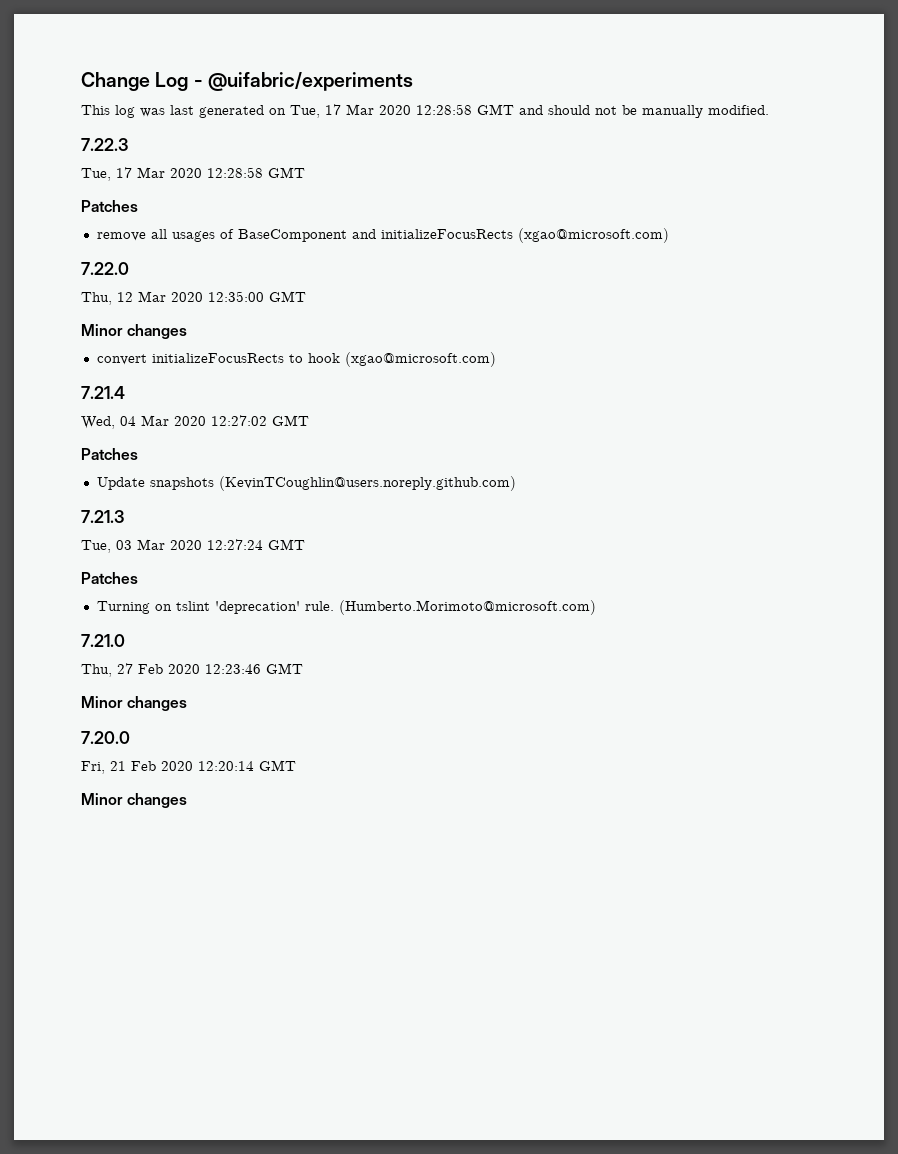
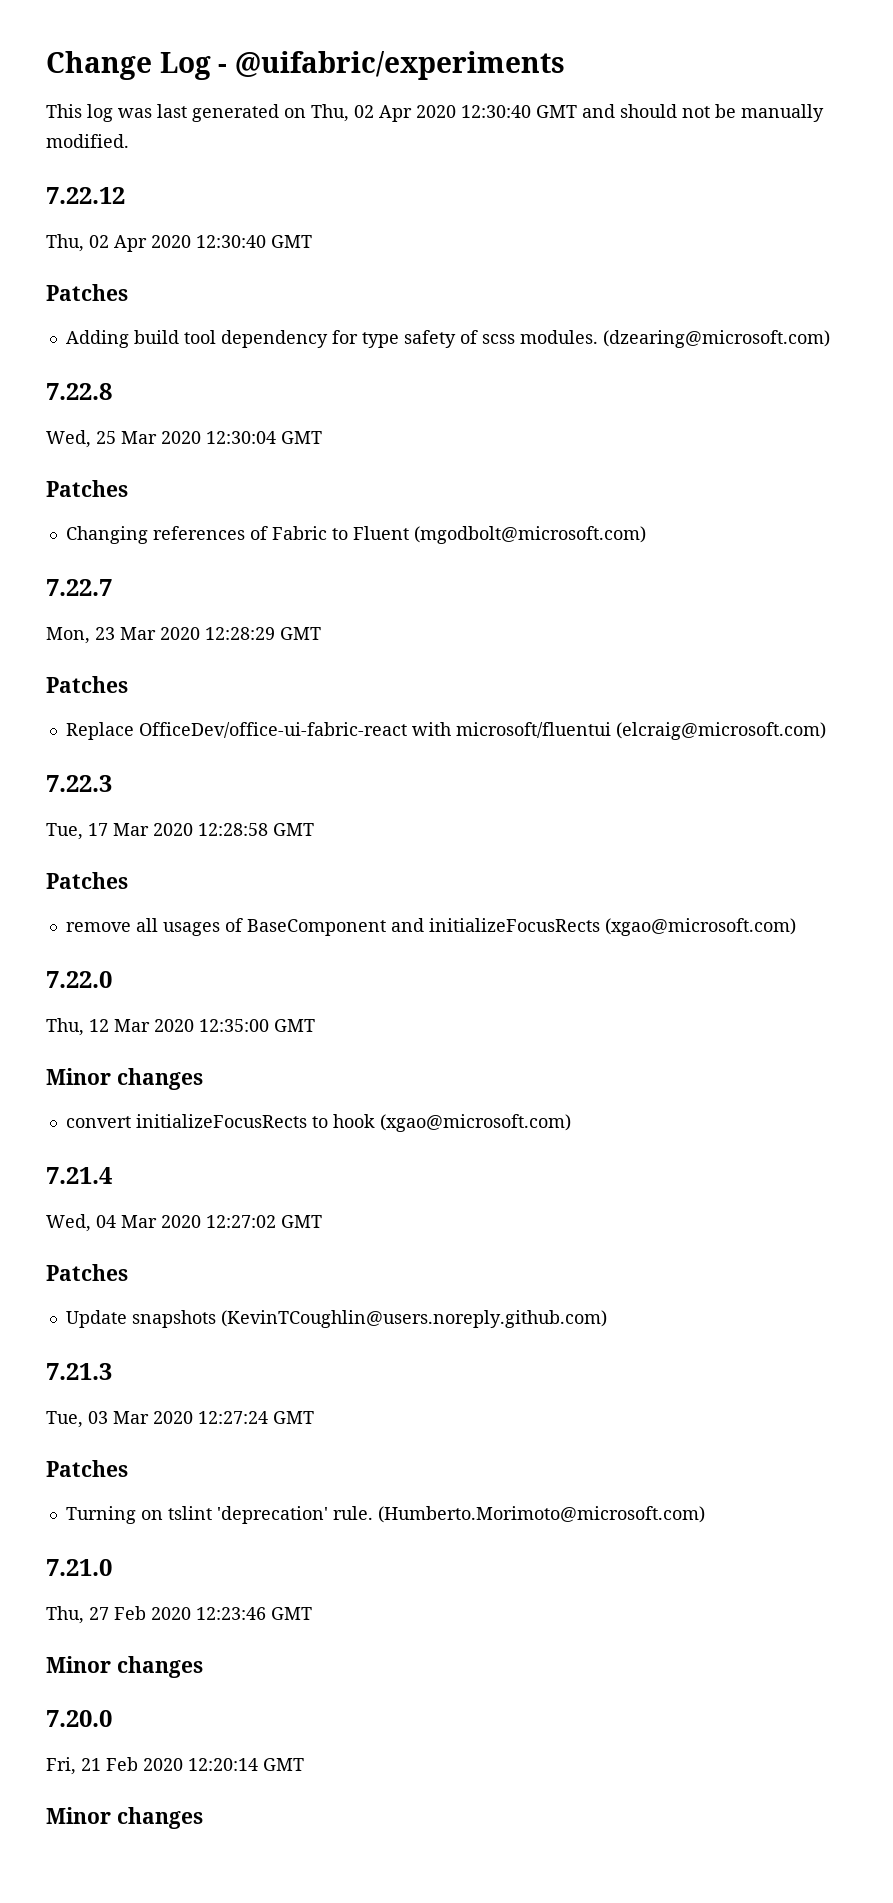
- This log was last generated on Tue, 17 Mar 2020 12:28:58 GMT and should not be manually modified.
+ This log was last generated on Thu, 02 Apr 2020 12:30:40 GMT and should not be manually modified.
+ 7.22.12
+ Thu, 02 Apr 2020 12:30:40 GMT
+ Patches
+ Adding build tool dependency for type safety of scss modules. (dzearing@microsoft.com)
+ 7.22.8
+ Wed, 25 Mar 2020 12:30:04 GMT
+ Patches
+ Changing references of Fabric to Fluent (mgodbolt@microsoft.com)
+ 7.22.7
+ Mon, 23 Mar 2020 12:28:29 GMT
+ Patches
+ Replace OfficeDev/office-ui-fabric-react with microsoft/fluentui (elcraig@microsoft.com)

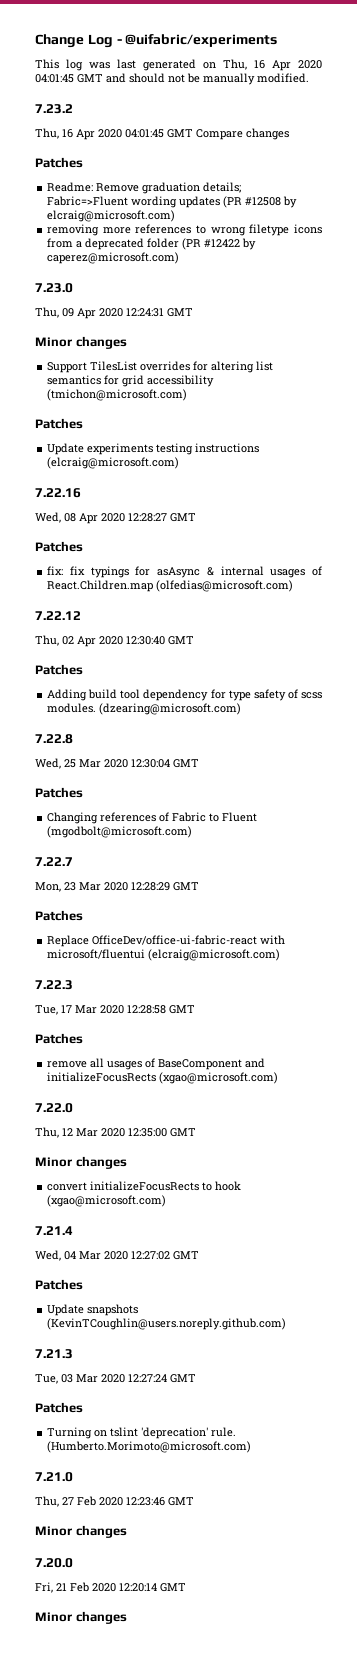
- This log was last generated on Thu, 02 Apr 2020 12:30:40 GMT and should not be manually modified.
+ This log was last generated on Thu, 16 Apr 2020 04:01:45 GMT and should not be manually modified.
+ 7.23.2
+ Thu, 16 Apr 2020 04:01:45 GMT Compare changes
+ Patches
+ Readme: Remove graduation details; Fabric=>Fluent wording updates (PR #12508 by elcraig@microsoft.com)
+ removing more references to wrong filetype icons from a deprecated folder (PR #12422 by caperez@microsoft.com)
+ 7.23.0
+ Thu, 09 Apr 2020 12:24:31 GMT
+ Minor changes
+ Support TilesList overrides for altering list semantics for grid accessibility (tmichon@microsoft.com)
+ Patches
+ Update experiments testing instructions (elcraig@microsoft.com)
+ 7.22.16
+ Wed, 08 Apr 2020 12:28:27 GMT
+ Patches
+ fix: fix typings for asAsync & internal usages of React.Children.map (olfedias@microsoft.com)

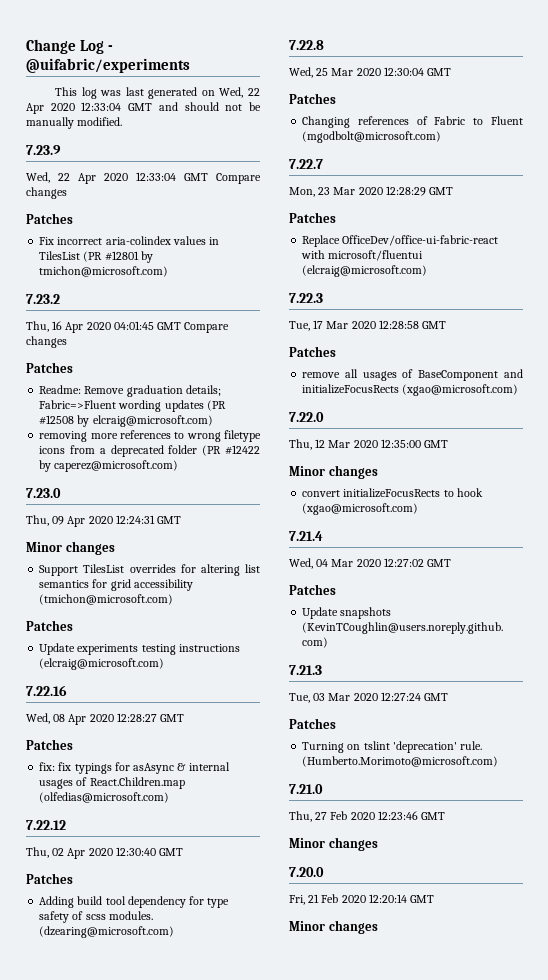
- This log was last generated on Thu, 16 Apr 2020 04:01:45 GMT and should not be manually modified.
+ This log was last generated on Wed, 22 Apr 2020 12:33:04 GMT and should not be manually modified.
+ 7.23.9
+ Wed, 22 Apr 2020 12:33:04 GMT Compare changes
+ Patches
+ Fix incorrect aria-colindex values in TilesList (PR #12801 by tmichon@microsoft.com)

